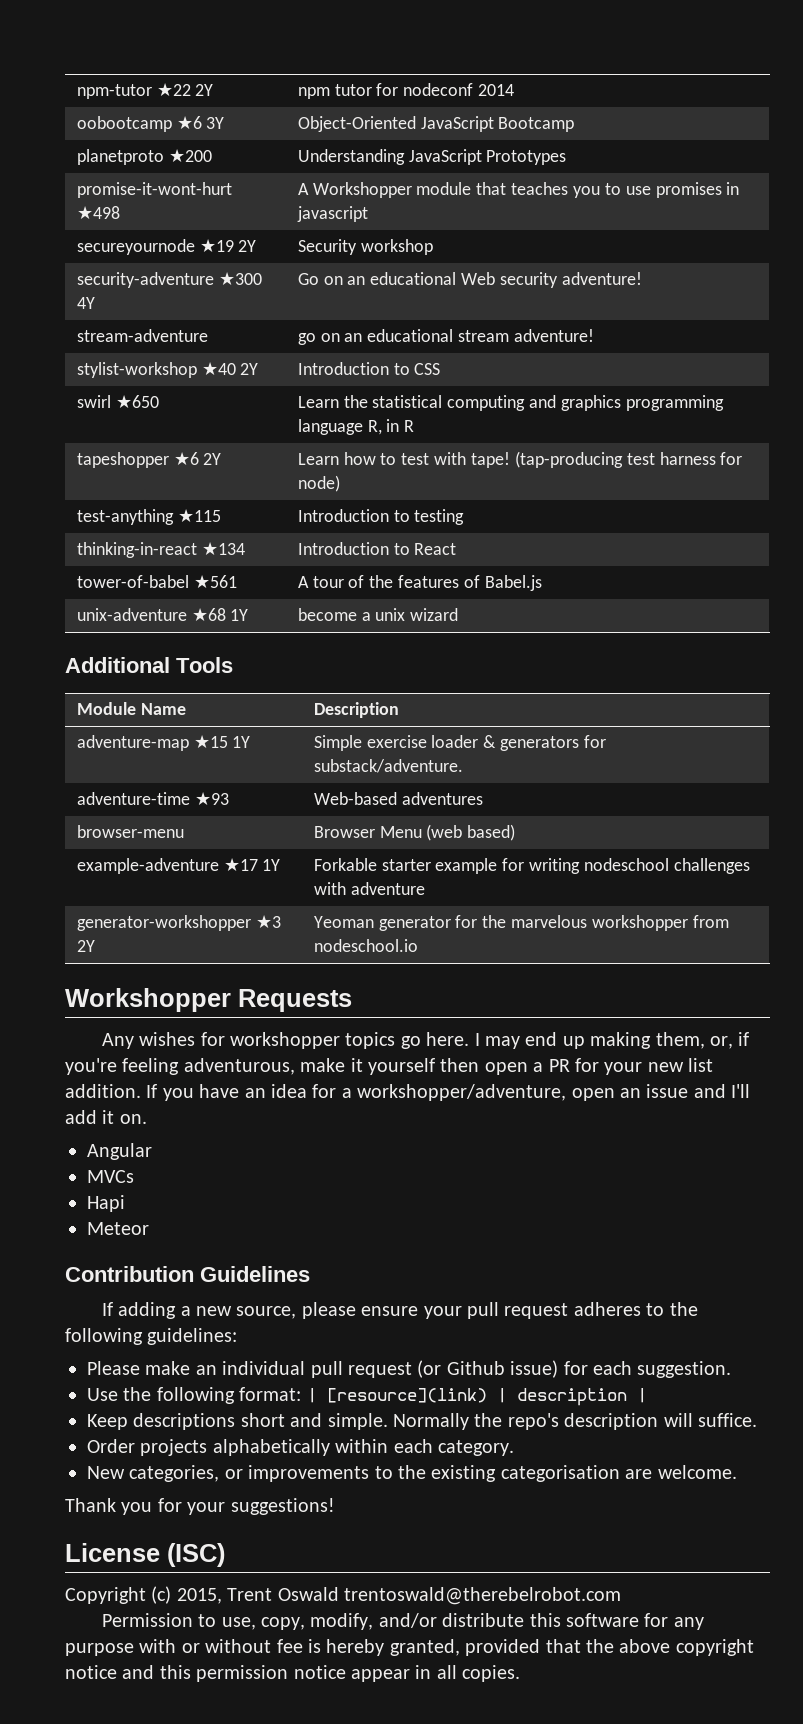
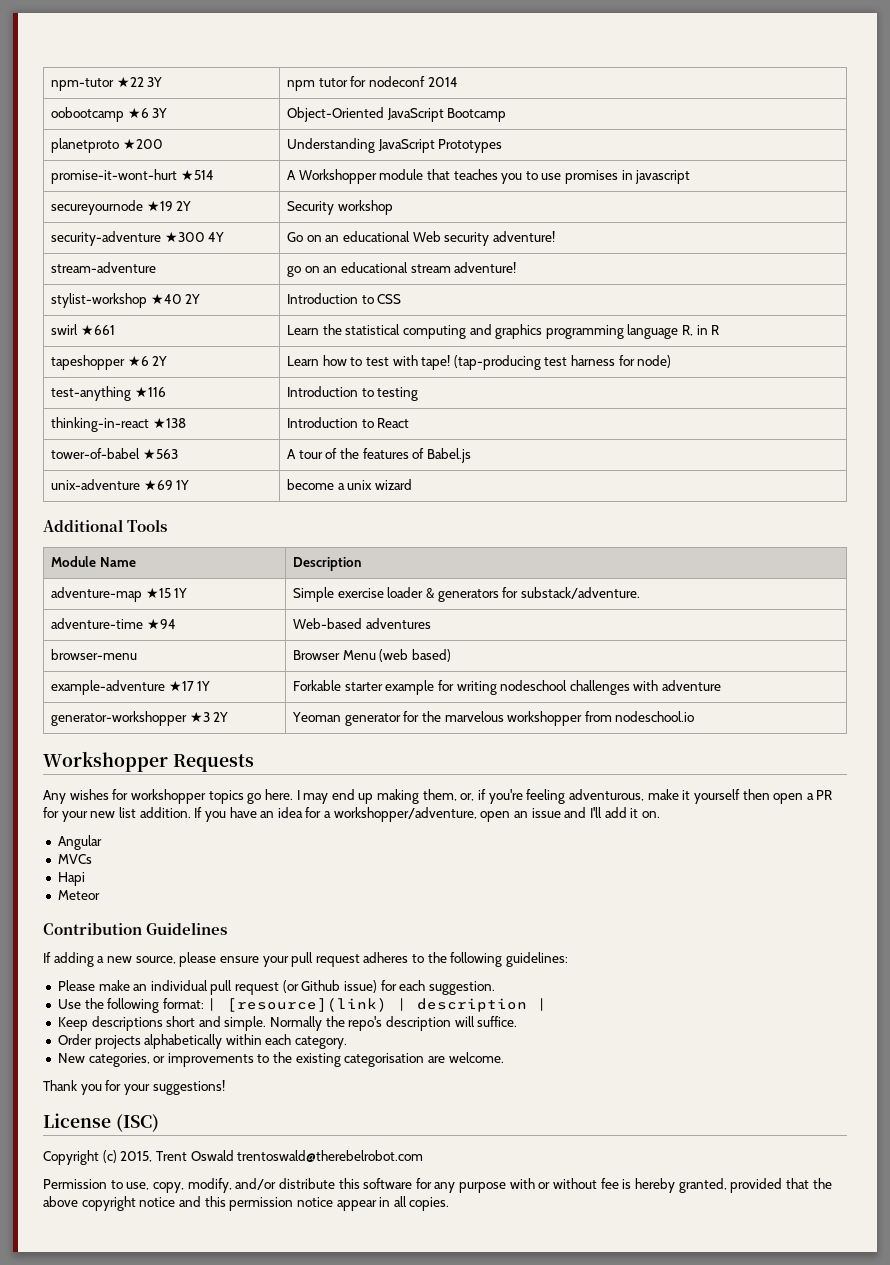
- npm-tutor ★22 2Y | npm tutor for nodeconf 2014
+ npm-tutor ★22 3Y | npm tutor for nodeconf 2014
- promise-it-wont-hurt ★498 | A Workshopper module that teaches you to use promises in javascript
+ promise-it-wont-hurt ★514 | A Workshopper module that teaches you to use promises in javascript
- swirl ★650 | Learn the statistical computing and graphics programming language R, in R
+ swirl ★661 | Learn the statistical computing and graphics programming language R, in R
- test-anything ★115 | Introduction to testing
+ test-anything ★116 | Introduction to testing
- thinking-in-react ★134 | Introduction to React
+ thinking-in-react ★138 | Introduction to React
- tower-of-babel ★561 | A tour of the features of Babel.js
+ tower-of-babel ★563 | A tour of the features of Babel.js
- unix-adventure ★68 1Y | become a unix wizard
+ unix-adventure ★69 1Y | become a unix wizard
- adventure-time ★93 | Web-based adventures
+ adventure-time ★94 | Web-based adventures

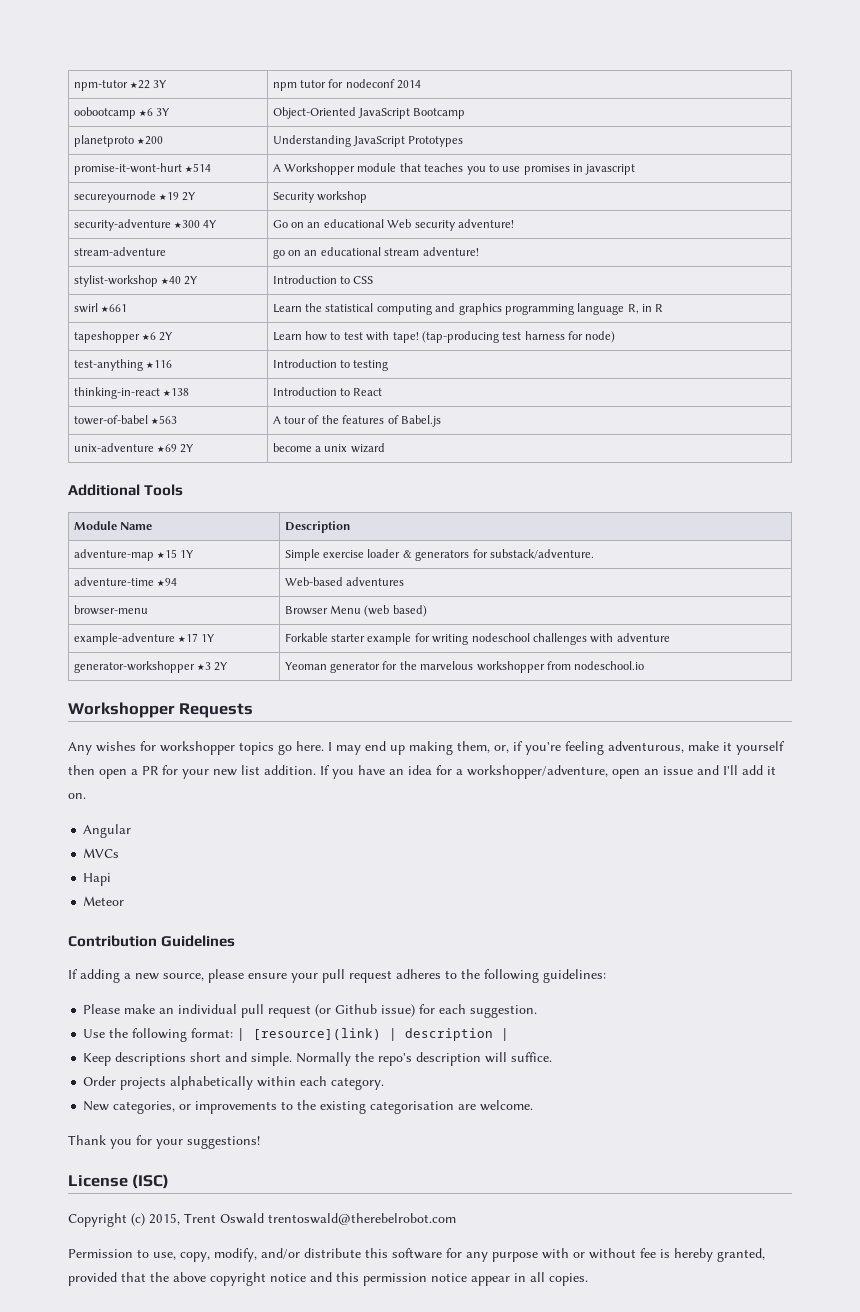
- unix-adventure ★69 1Y | become a unix wizard
+ unix-adventure ★69 2Y | become a unix wizard

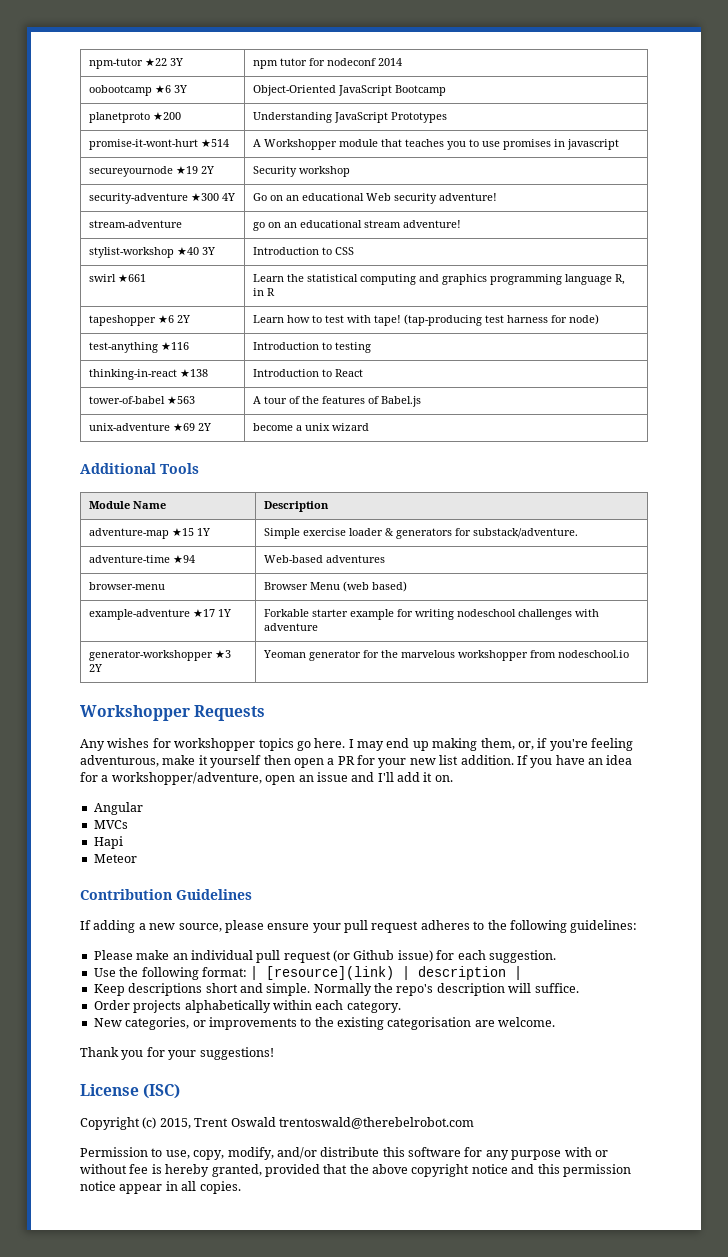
- stylist-workshop ★40 2Y | Introduction to CSS
+ stylist-workshop ★40 3Y | Introduction to CSS

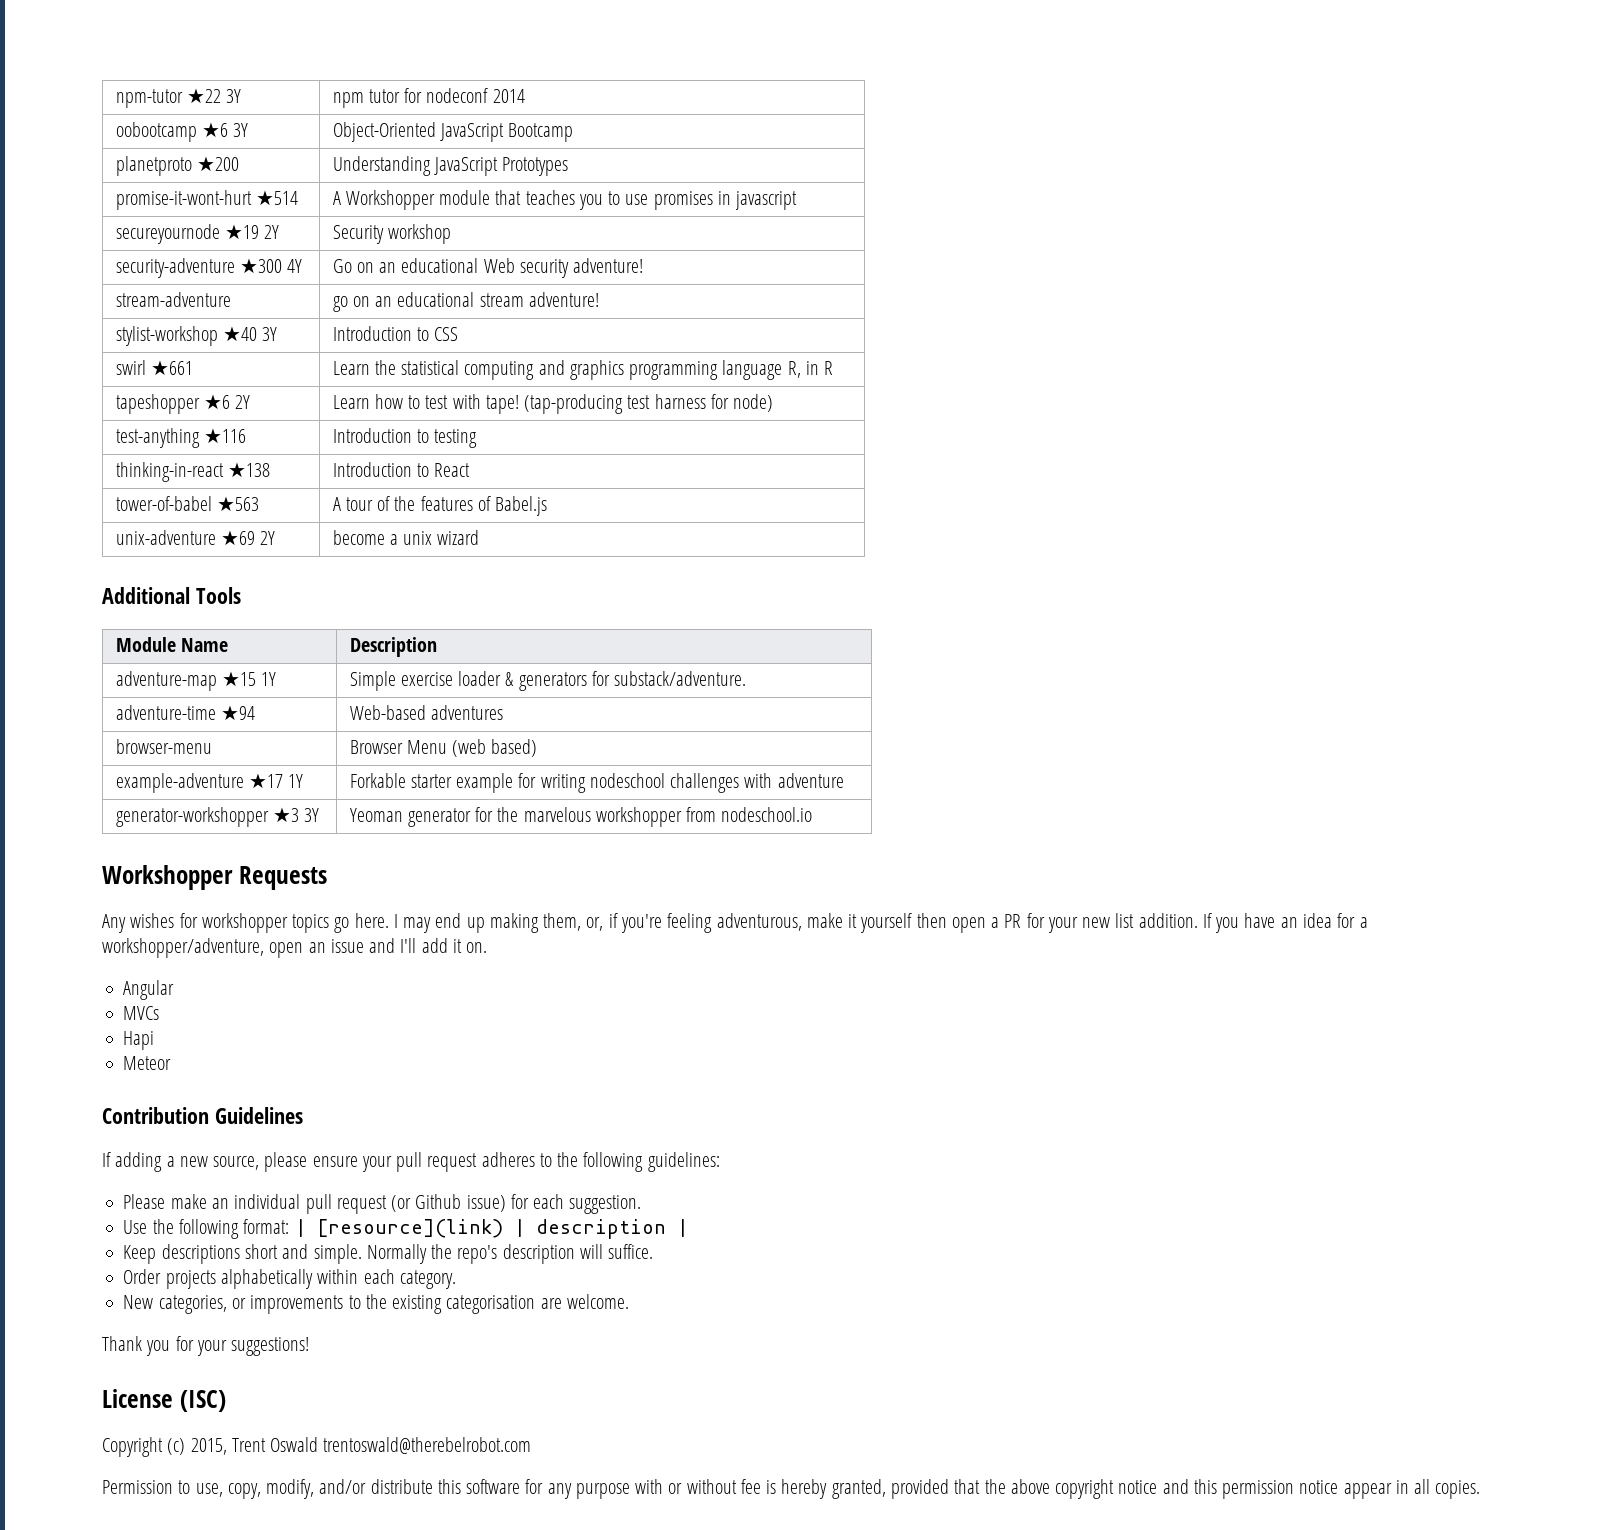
- generator-workshopper ★3 2Y | Yeoman generator for the marvelous workshopper from nodeschool.io
+ generator-workshopper ★3 3Y | Yeoman generator for the marvelous workshopper from nodeschool.io

